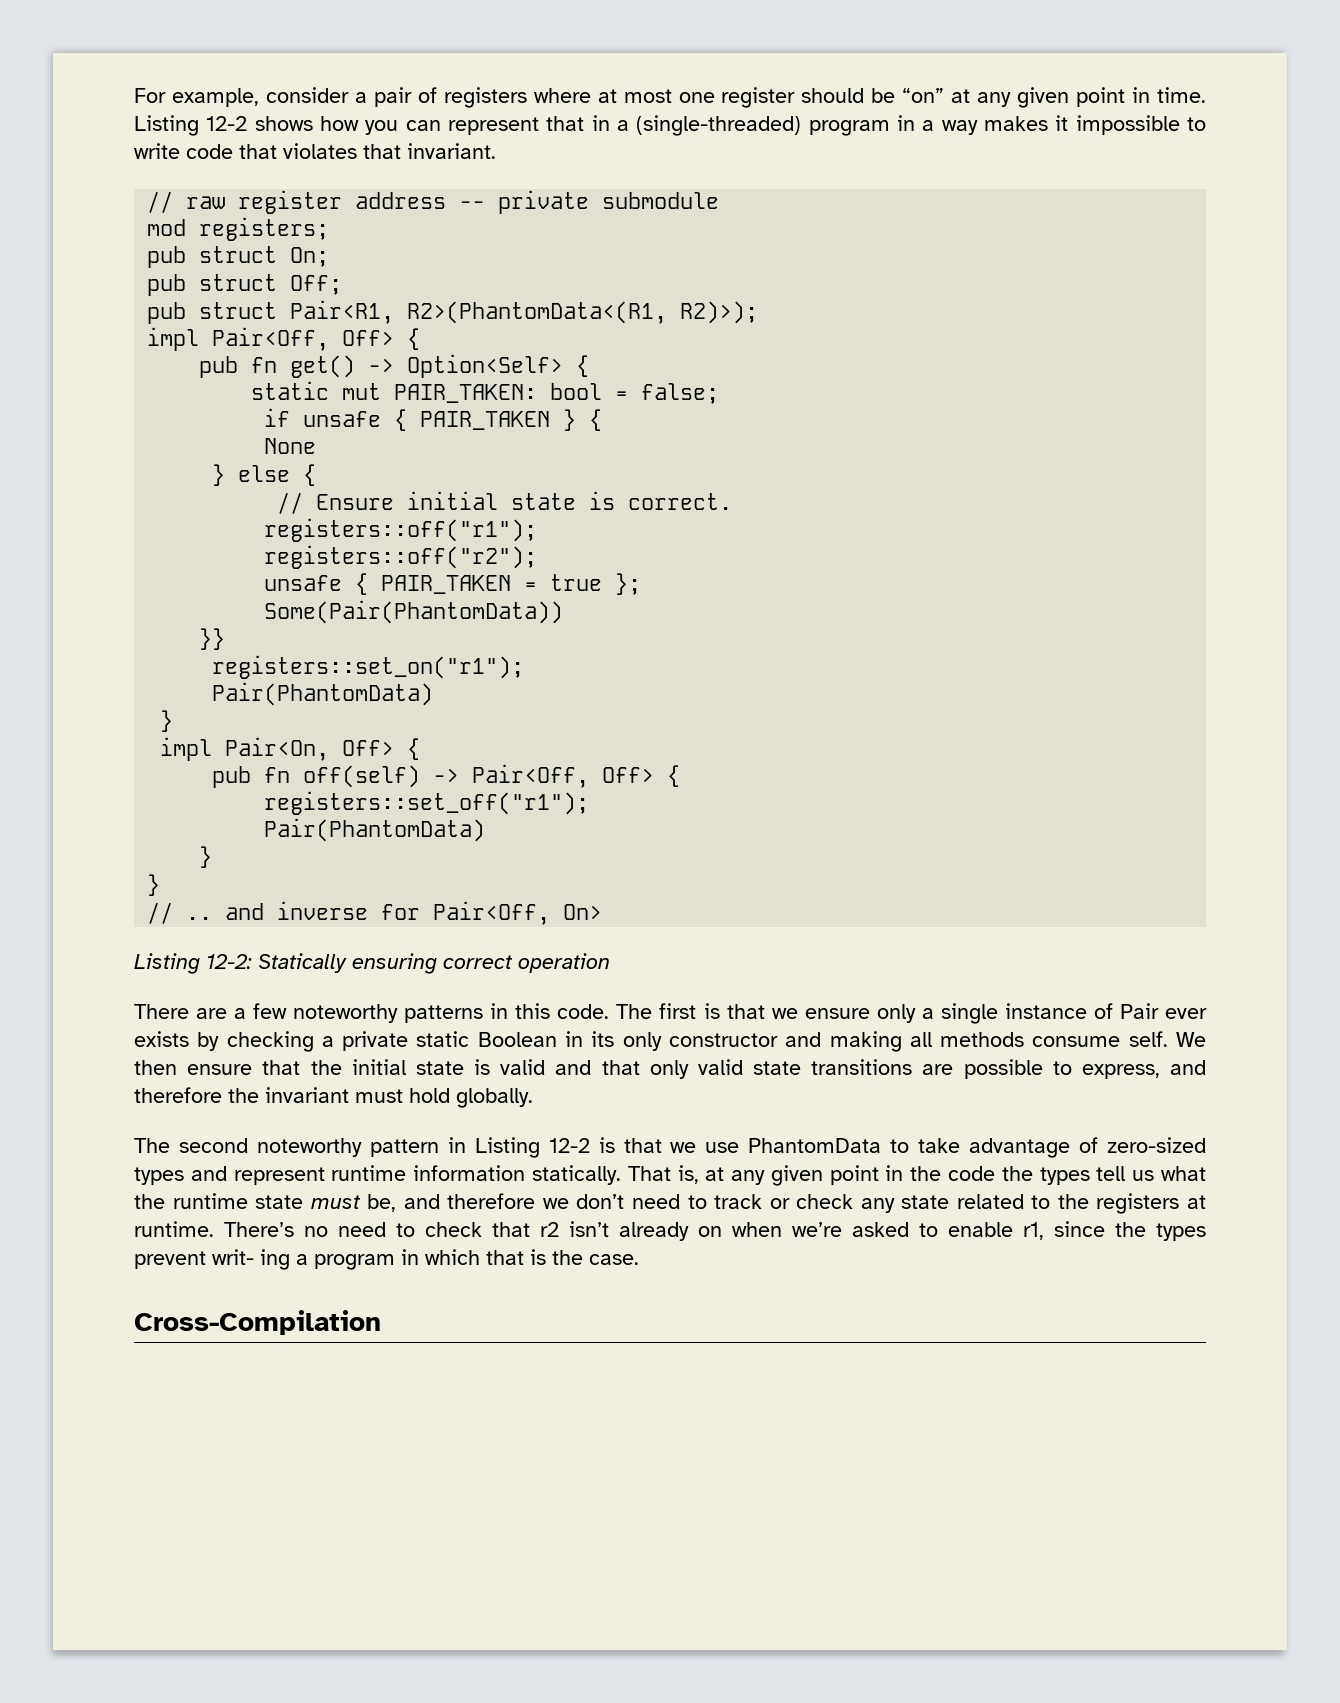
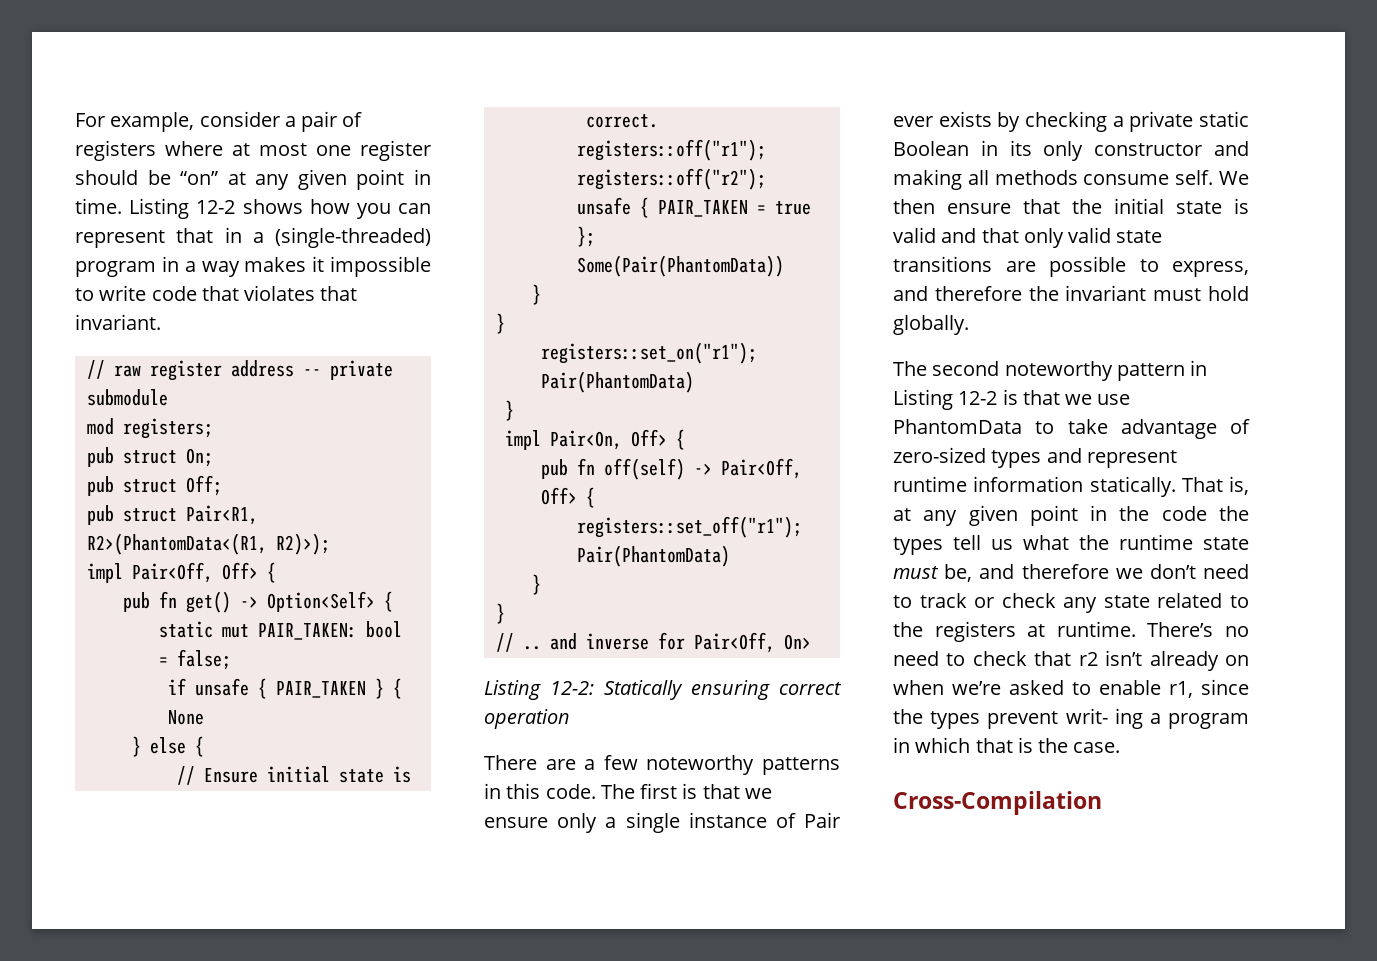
  Some(Pair(PhantomData))
- }}
+ }
+ }

